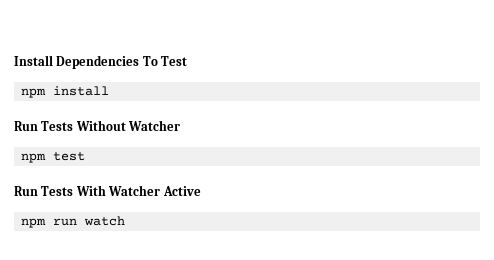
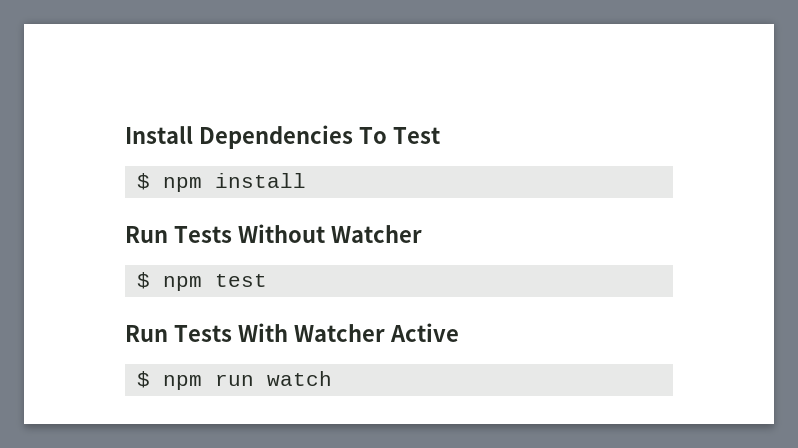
- npm install
+ $ npm install
- npm test
+ $ npm test
- npm run watch
+ $ npm run watch

